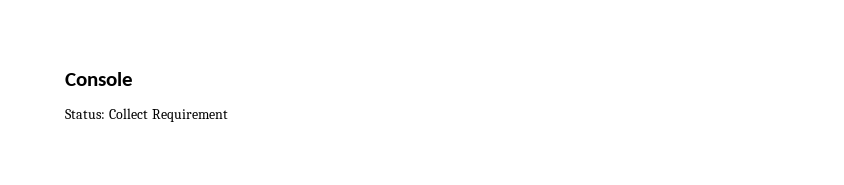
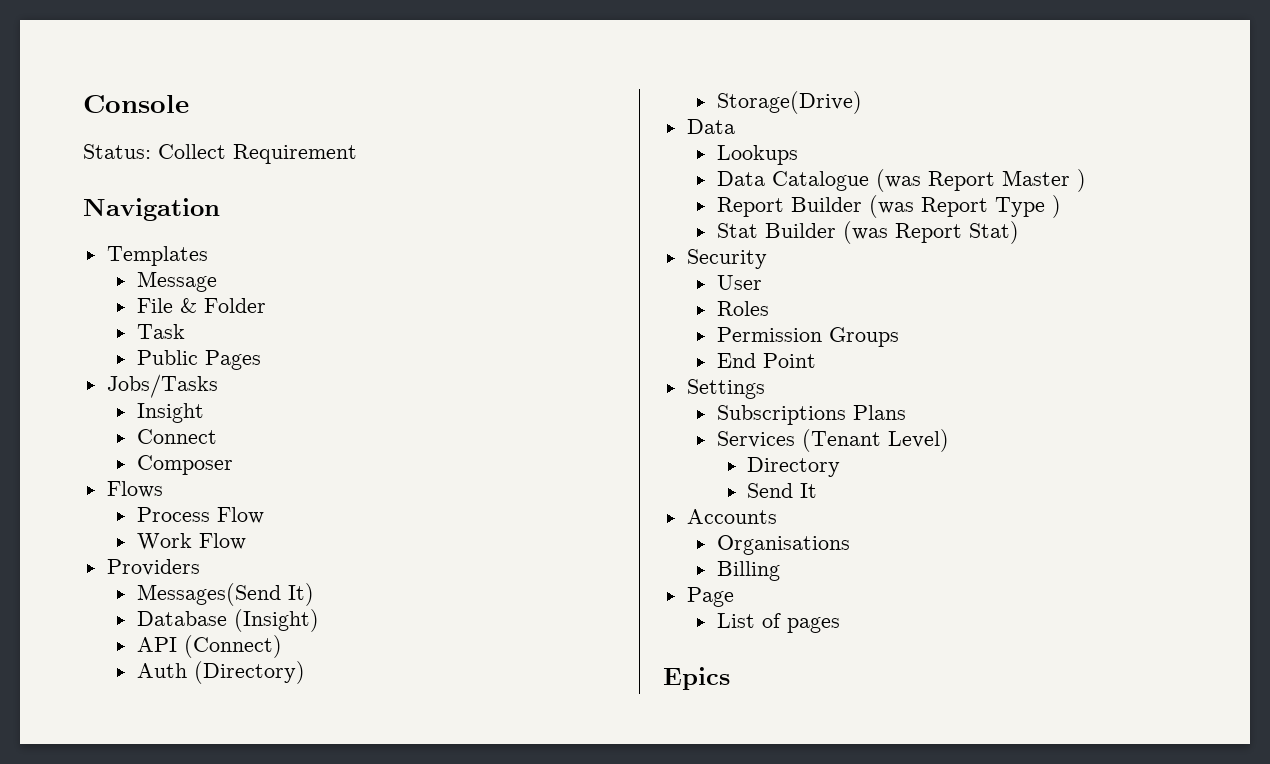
+ Navigation
+ Templates
+ Message
+ File & Folder
+ Task
+ Public Pages
+ Jobs/Tasks
+ Insight
+ Connect
+ Composer
+ Flows
+ Process Flow
+ Work Flow
+ Providers
+ Messages(Send It)
+ Database (Insight)
+ API (Connect)
+ Auth (Directory)
+ Storage(Drive)
+ Data
+ Lookups
+ Data Catalogue (was Report Master )
+ Report Builder (was Report Type )
+ Stat Builder (was Report Stat)
+ Security
+ User
+ Roles
+ Permission Groups
+ End Point
+ Settings
+ Subscriptions Plans
+ Services (Tenant Level)
+ Directory
+ Send It
+ Accounts
+ Organisations
+ Billing
+ Page
+ List of pages
+ Epics

